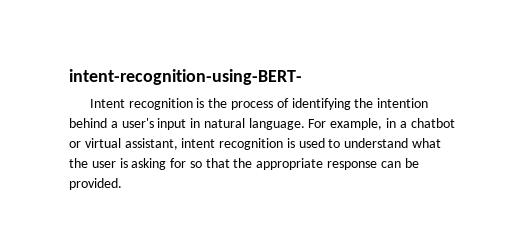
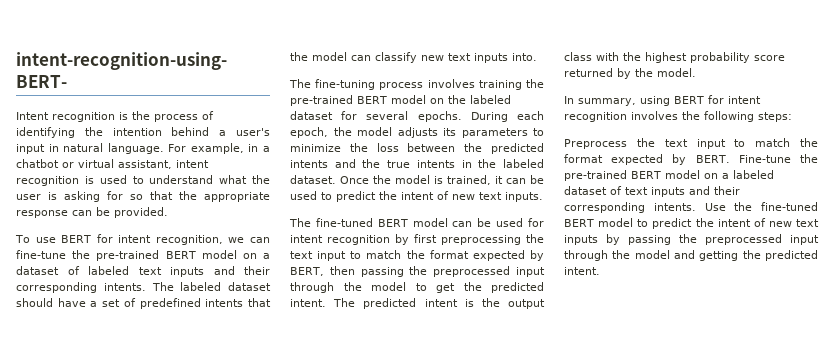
+ To use BERT for intent recognition, we can fine-tune the pre-trained BERT model on a dataset of labeled text inputs and their corresponding intents. The labeled dataset should have a set of predefined intents that the model can classify new text inputs into.
+ The fine-tuning process involves training the pre-trained BERT model on the labeled dataset for several epochs. During each epoch, the model adjusts its parameters to minimize the loss between the predicted intents and the true intents in the labeled dataset. Once the model is trained, it can be used to predict the intent of new text inputs.
+ The fine-tuned BERT model can be used for intent recognition by first preprocessing the text input to match the format expected by BERT, then passing the preprocessed input through the model to get the predicted intent. The predicted intent is the output class with the highest probability score returned by the model.
+ In summary, using BERT for intent recognition involves the following steps:
+ Preprocess the text input to match the format expected by BERT. Fine-tune the pre-trained BERT model on a labeled dataset of text inputs and their corresponding intents. Use the fine-tuned BERT model to predict the intent of new text inputs by passing the preprocessed input through the model and getting the predicted intent.

